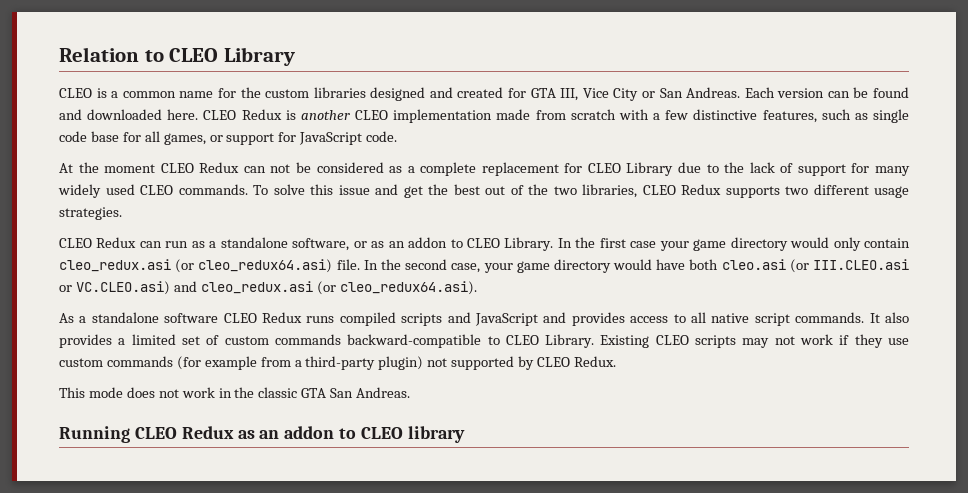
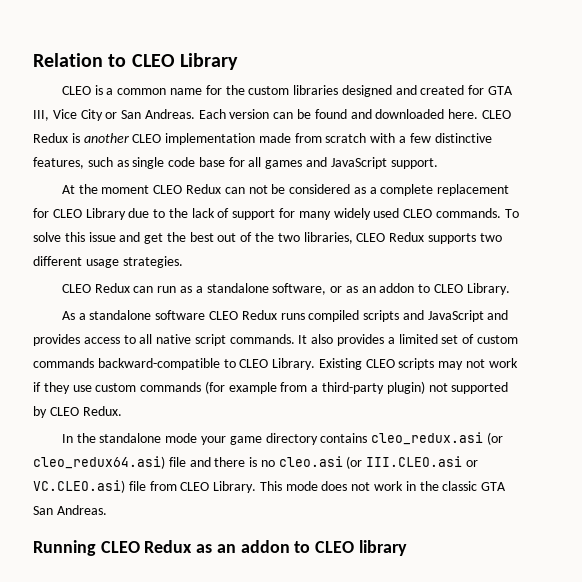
- CLEO Redux is another CLEO implementation made from scratch with a few distinctive features, such as single code base for all games, or support for JavaScript code.
+ CLEO Redux is another CLEO implementation made from scratch with a few distinctive features, such as single code base for all games and JavaScript support.
- In the first case your game directory would only contain cleo_redux.asi (or cleo_redux64.asi) file. In the second case, your game directory would have both cleo.asi (or III.CLEO.asi or VC.CLEO.asi) and cleo_redux.asi (or cleo_redux64.asi).
+ In the standalone mode your game directory contains cleo_redux.asi (or cleo_redux64.asi) file and there is no cleo.asi (or III.CLEO.asi or VC.CLEO.asi) file from CLEO Library.

